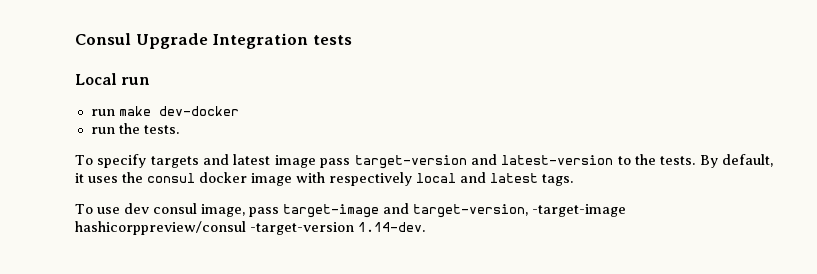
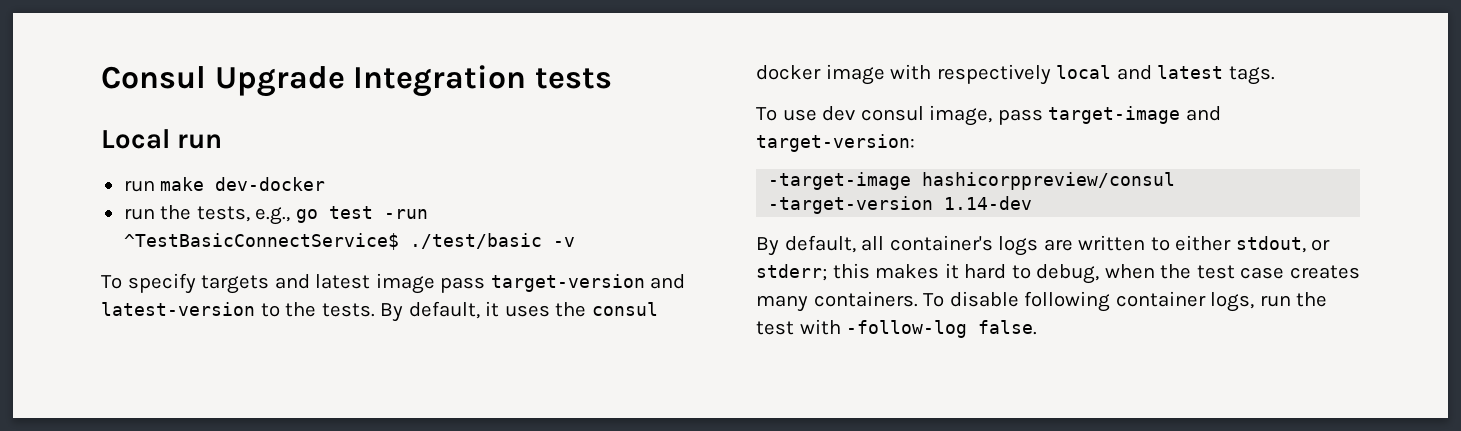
- run the tests.
+ run the tests, e.g., go test -run ^TestBasicConnectService$ ./test/basic -v
- To use dev consul image, pass target-image and target-version, -target-image hashicorppreview/consul -target-version 1.14-dev.
+ To use dev consul image, pass target-image and target-version:
+ -target-image hashicorppreview/consul -target-version 1.14-dev
+ By default, all container's logs are written to either stdout, or stderr; this makes it hard to debug, when the test case creates many containers. To disable following container logs, run the test with -follow-log false.

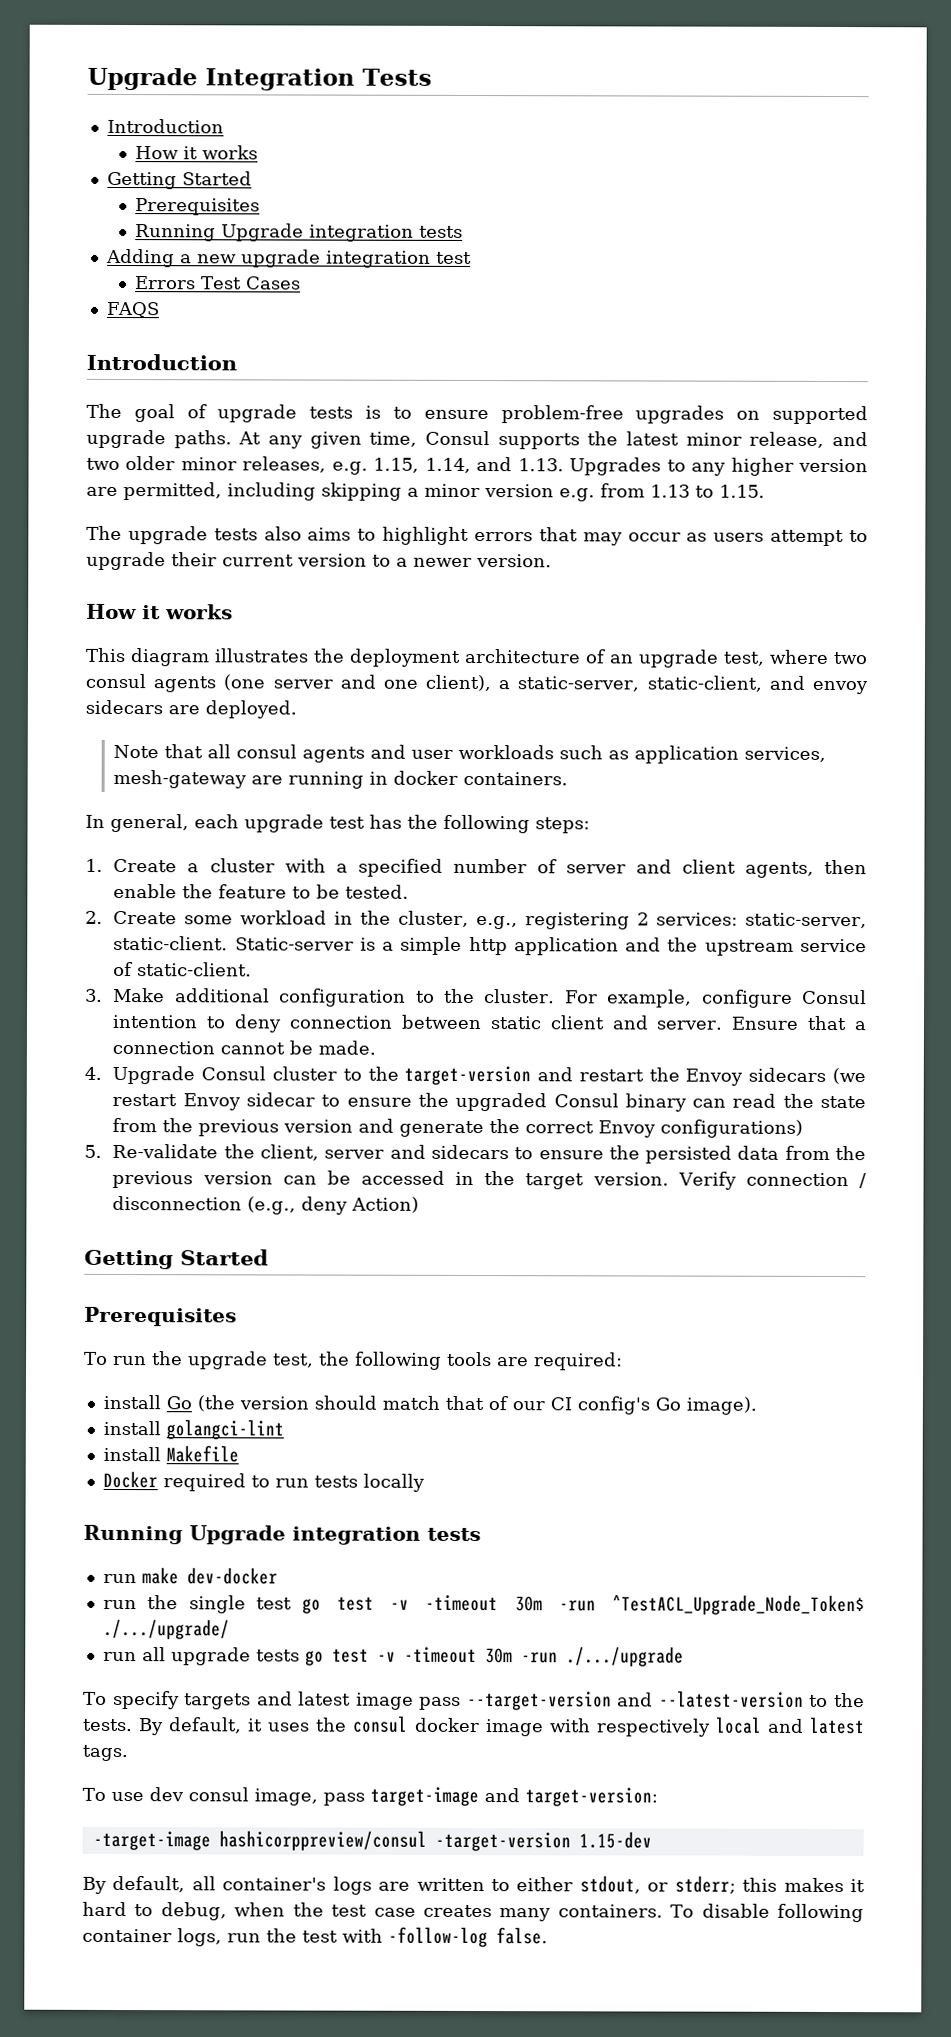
- Consul Upgrade Integration tests
- Local run
+ Upgrade Integration Tests
+ Introduction
+ How it works
+ Getting Started
+ Prerequisites
+ Running Upgrade integration tests
+ Adding a new upgrade integration test
+ Errors Test Cases
+ FAQS
+ Introduction
+ The goal of upgrade tests is to ensure problem-free upgrades on supported upgrade paths. At any given time, Consul supports the latest minor release, and two older minor releases, e.g. 1.15, 1.14, and 1.13. Upgrades to any higher version are permitted, including skipping a minor version e.g. from 1.13 to 1.15.
+ The upgrade tests also aims to highlight errors that may occur as users attempt to upgrade their current version to a newer version.
+ How it works
+ This diagram illustrates the deployment architecture of an upgrade test, where two consul agents (one server and one client), a static-server, static-client, and envoy sidecars are deployed.
+ Note that all consul agents and user workloads such as application services, mesh-gateway are running in docker containers.
+ In general, each upgrade test has the following steps:
+ 1. Create a cluster with a specified number of server and client agents, then enable the feature to be tested.
+ 2. Create some workload in the cluster, e.g., registering 2 services: static-server, static-client. Static-server is a simple http application and the upstream service of static-client.
+ 3. Make additional configuration to the cluster. For example, configure Consul intention to deny connection between static client and server. Ensure that a connection cannot be made.
+ 4. Upgrade Consul cluster to the target-version and restart the Envoy sidecars (we restart Envoy sidecar to ensure the upgraded Consul binary can read the state from the previous version and generate the correct Envoy configurations)
+ 5. Re-validate the client, server and sidecars to ensure the persisted data from the previous version can be accessed in the target version. Verify connection / disconnection (e.g., deny Action)
+ Getting Started
+ Prerequisites
+ To run the upgrade test, the following tools are required:
+ install Go (the version should match that of our CI config's Go image).
+ install golangci-lint
+ install Makefile
+ Docker required to run tests locally
+ Running Upgrade integration tests
- run the tests, e.g., go test -run ^TestBasicConnectService$ ./test/basic -v
+ run the single test go test -v -timeout 30m -run ^TestACL_Upgrade_Node_Token$ ./.../upgrade/
+ run all upgrade tests go test -v -timeout 30m -run ./.../upgrade
- To specify targets and latest image pass target-version and latest-version to the tests.
+ To specify targets and latest image pass --target-version and --latest-version to the tests.
- -target-image hashicorppreview/consul -target-version 1.14-dev
+ -target-image hashicorppreview/consul -target-version 1.15-dev

